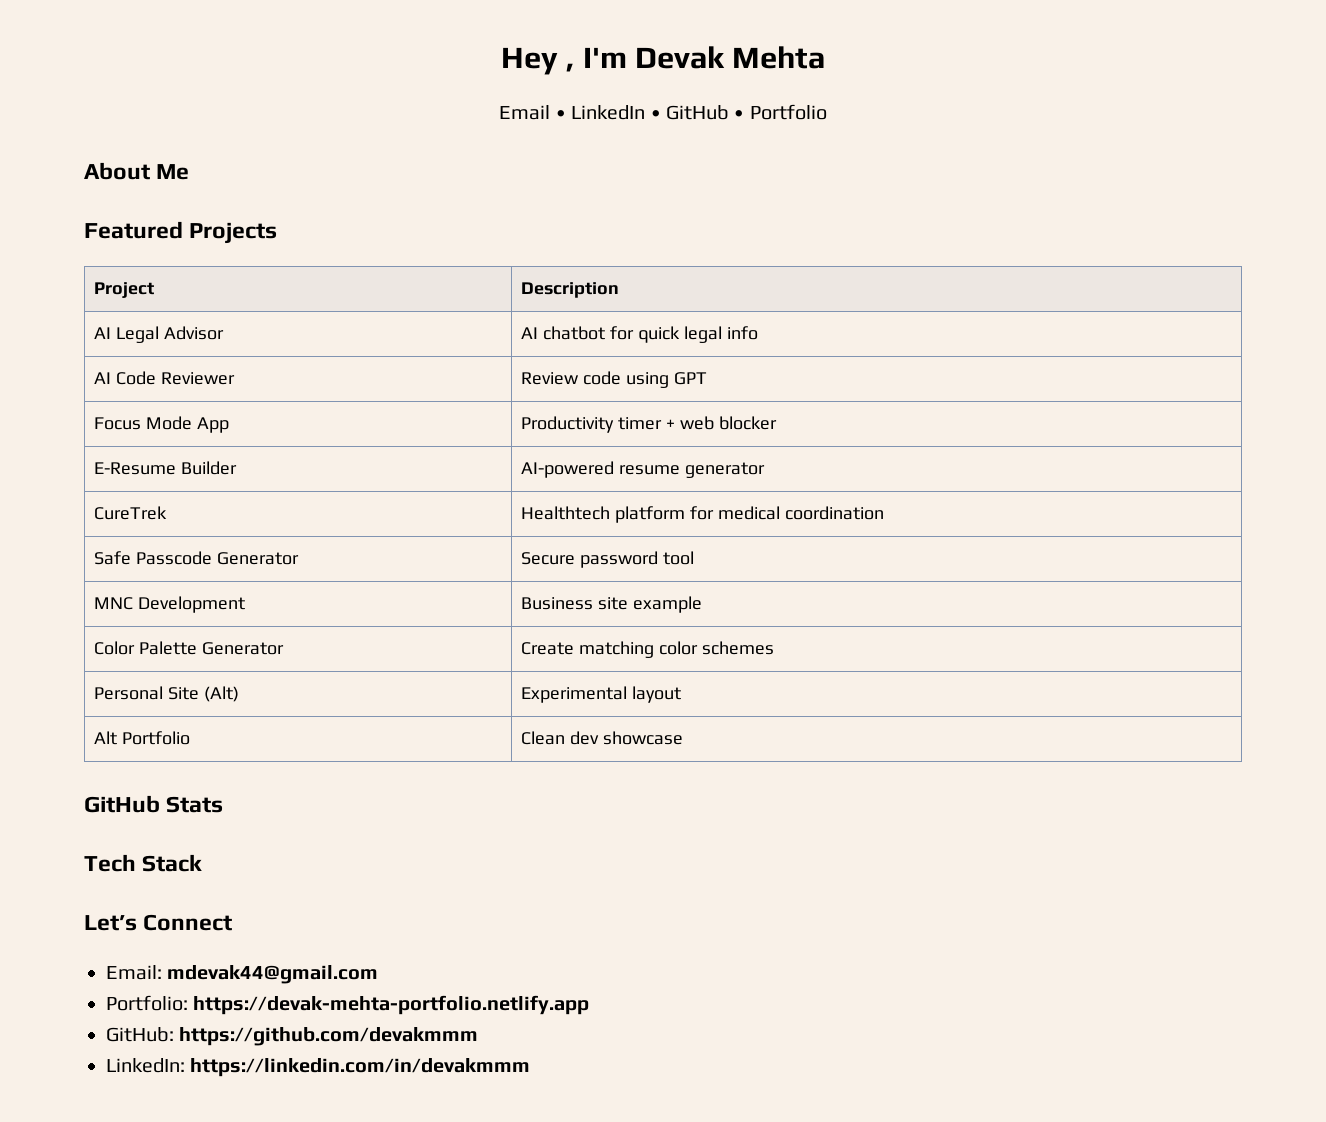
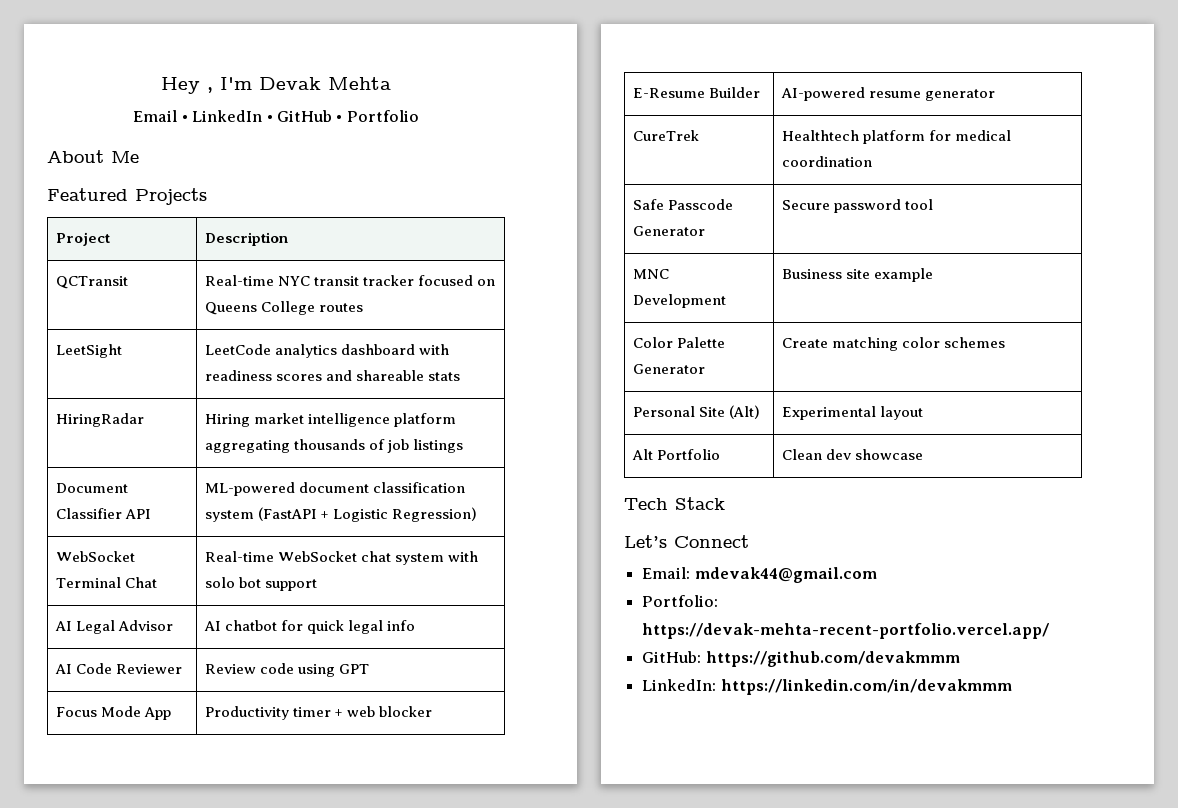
+ QCTransit | Real-time NYC transit tracker focused on Queens College routes
+ LeetSight | LeetCode analytics dashboard with readiness scores and shareable stats
+ HiringRadar | Hiring market intelligence platform aggregating thousands of job listings
+ Document Classifier API | ML-powered document classification system (FastAPI + Logistic Regression)
+ WebSocket Terminal Chat | Real-time WebSocket chat system with solo bot support
- GitHub Stats
- Portfolio: https://devak-mehta-portfolio.netlify.app
+ Portfolio: https://devak-mehta-recent-portfolio.vercel.app/

